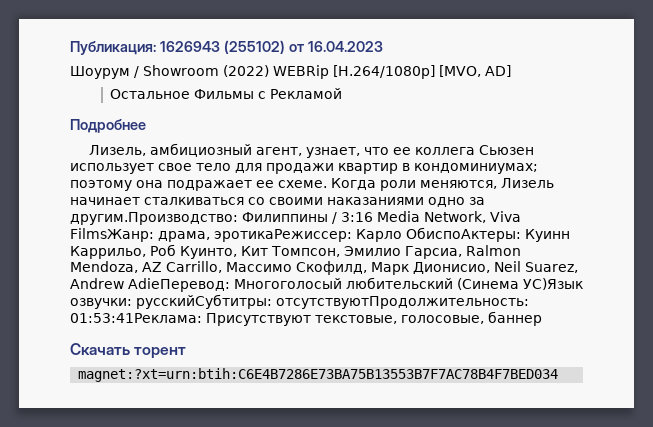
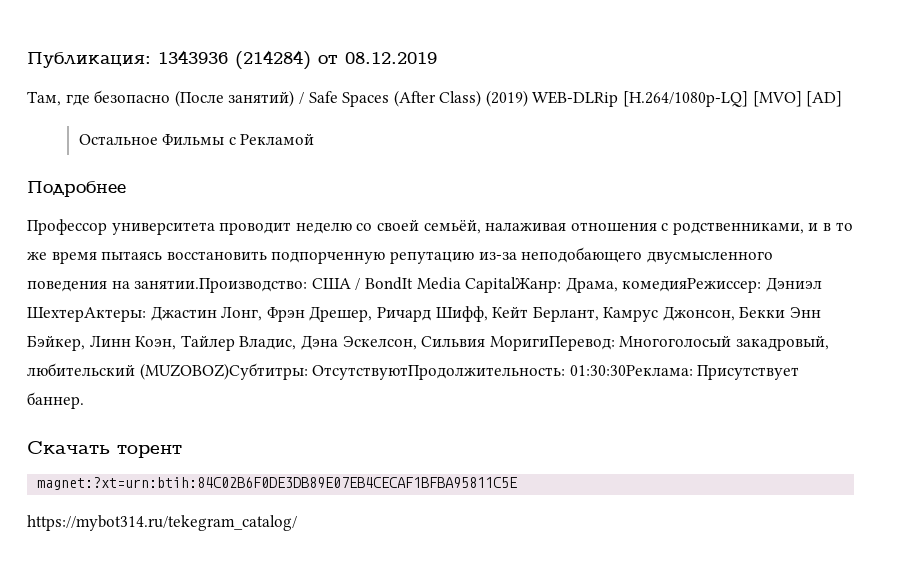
- Публикация: 1626943 (255102) от 16.04.2023
- Шоурум / Showroom (2022) WEBRip [H.264/1080p] [MVO, AD]
+ Публикация: 1343936 (214284) от 08.12.2019
+ Там, где безопасно (После занятий) / Safe Spaces (After Class) (2019) WEB-DLRip [H.264/1080p-LQ] [MVO] [AD]
- Лизель, амбициозный агент, узнает, что ее коллега Сьюзен использует свое тело для продажи квартир в кондоминиумах; поэтому она подражает ее схеме. Когда роли меняются, Лизель начинает сталкиваться со своими наказаниями одно за другим.Производство: Филиппины / 3:16 Media Network, Viva FilmsЖанр: драма, эротикаРежиссер: Карло ОбиспоАктеры: Куинн Каррильо, Роб Куинто, Кит Томпсон, Эмилио Гарсиа, Ralmon Mendoza, AZ Carrillo, Массимо Скофилд, Марк Дионисио, Neil Suarez, Andrew AdieПеревод: Многоголосый любительский (Синема УС)Язык озвучки: русскийСубтитры: отсутствуютПродолжительность: 01:53:41Реклама: Присутствуют текстовые, голосовые, баннер
+ Профессор университета проводит неделю со своей семьёй, налаживая отношения с родственниками, и в то же время пытаясь восстановить подпорченную репутацию из-за неподобающего двусмысленного поведения на занятии.Производство: США / BondIt Media CapitalЖанр: Драма, комедияРежиссер: Дэниэл ШехтерАктеры: Джастин Лонг, Фрэн Дрешер, Ричард Шифф, Кейт Берлант, Камрус Джонсон, Бекки Энн Бэйкер, Линн Коэн, Тайлер Владис, Дэна Эскелсон, Сильвия МоригиПеревод: Многоголосый закадровый, любительский (MUZOBOZ)Субтитры: ОтсутствуютПродолжительность: 01:30:30Реклама: Присутствует баннер.
- magnet:?xt=urn:btih:C6E4B7286E73BA75B13553B7F7AC78B4F7BED034
+ magnet:?xt=urn:btih:84C02B6F0DE3DB89E07EB4CECAF1BFBA95811C5E
+ https://mybot314.ru/tekegram_catalog/

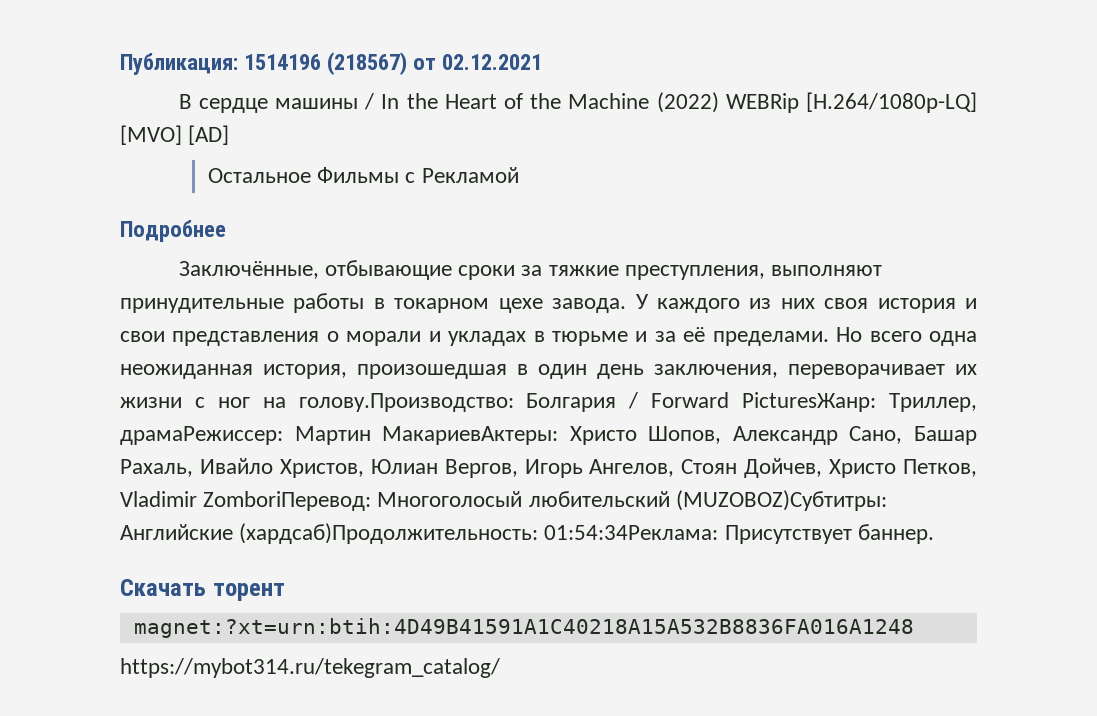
- Публикация: 1343936 (214284) от 08.12.2019
- Там, где безопасно (После занятий) / Safe Spaces (After Class) (2019) WEB-DLRip [H.264/1080p-LQ] [MVO] [AD]
+ Публикация: 1514196 (218567) от 02.12.2021
+ В сердце машины / In the Heart of the Machine (2022) WEBRip [H.264/1080p-LQ] [MVO] [AD]
- Профессор университета проводит неделю со своей семьёй, налаживая отношения с родственниками, и в то же время пытаясь восстановить подпорченную репутацию из-за неподобающего двусмысленного поведения на занятии.Производство: США / BondIt Media CapitalЖанр: Драма, комедияРежиссер: Дэниэл ШехтерАктеры: Джастин Лонг, Фрэн Дрешер, Ричард Шифф, Кейт Берлант, Камрус Джонсон, Бекки Энн Бэйкер, Линн Коэн, Тайлер Владис, Дэна Эскелсон, Сильвия МоригиПеревод: Многоголосый закадровый, любительский (MUZOBOZ)Субтитры: ОтсутствуютПродолжительность: 01:30:30Реклама: Присутствует баннер.
+ Заключённые, отбывающие сроки за тяжкие преступления, выполняют принудительные работы в токарном цехе завода. У каждого из них своя история и свои представления о морали и укладах в тюрьме и за её пределами. Но всего одна неожиданная история, произошедшая в один день заключения, переворачивает их жизни с ног на голову.Производство: Болгария / Forward PicturesЖанр: Триллер, драмаРежиссер: Мартин МакариевАктеры: Христо Шопов, Александр Сано, Башар Рахаль, Ивайло Христов, Юлиан Вергов, Игорь Ангелов, Стоян Дойчев, Христо Петков, Vladimir ZomboriПеревод: Многоголосый любительский (MUZOBOZ)Субтитры: Английские (хардсаб)Продолжительность: 01:54:34Реклама: Присутствует баннер.
- magnet:?xt=urn:btih:84C02B6F0DE3DB89E07EB4CECAF1BFBA95811C5E
+ magnet:?xt=urn:btih:4D49B41591A1C40218A15A532B8836FA016A1248

